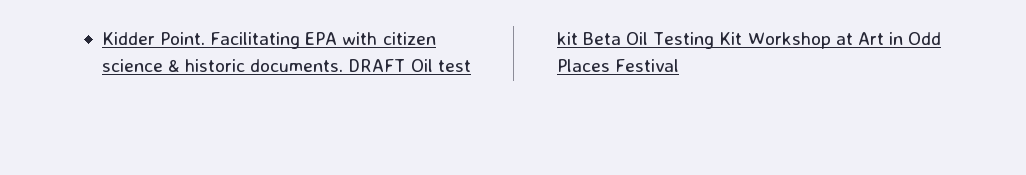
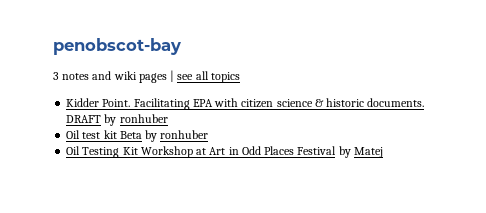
+ penobscot-bay
+ 3 notes and wiki pages | see all topics
- DRAFT Oil test kit Beta Oil Testing Kit Workshop at Art in Odd Places Festival
+ DRAFT by ronhuber
+ Oil test kit Beta by ronhuber
+ Oil Testing Kit Workshop at Art in Odd Places Festival by Matej

